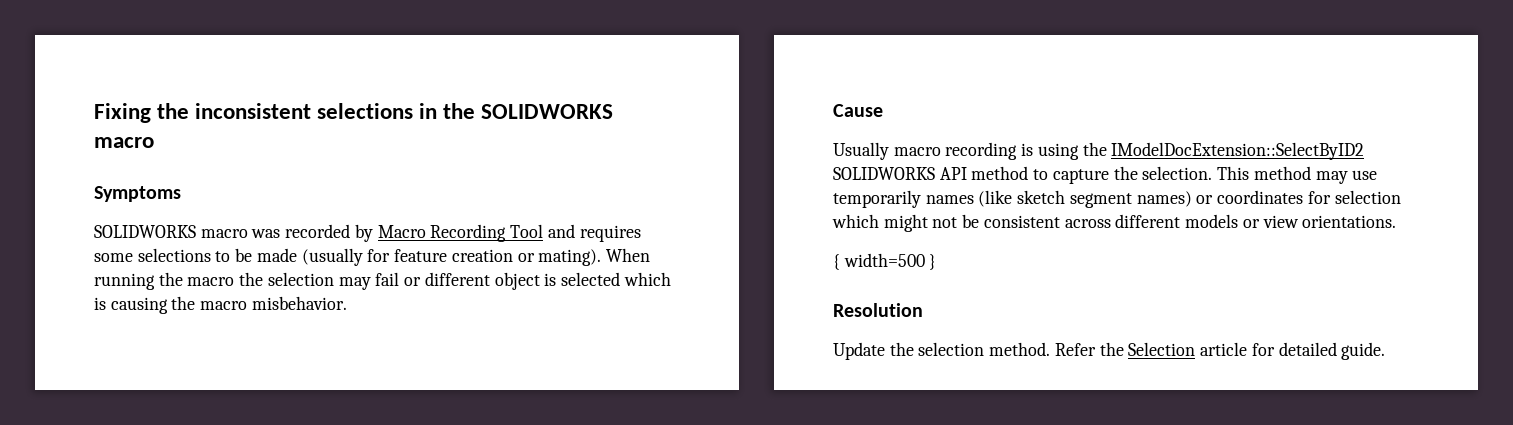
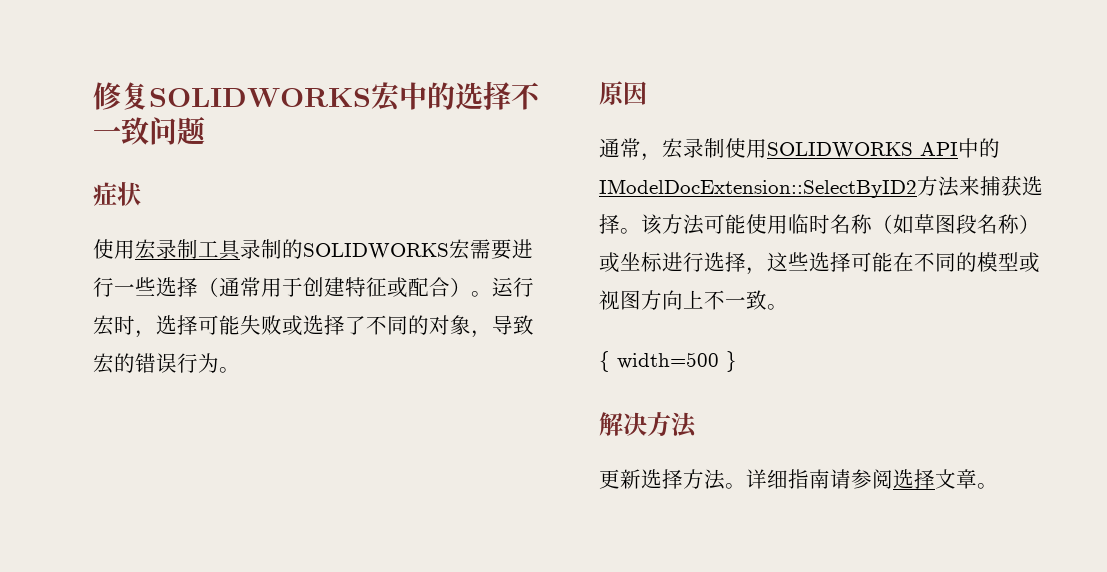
- Fixing the inconsistent selections in the SOLIDWORKS macro
- Symptoms
- SOLIDWORKS macro was recorded by Macro Recording Tool and requires some selections to be made (usually for feature creation or mating). When running the macro the selection may fail or different object is selected which is causing the macro misbehavior.
- Cause
- Usually macro recording is using the IModelDocExtension::SelectByID2 SOLIDWORKS API method to capture the selection. This method may use temporarily names (like sketch segment names) or coordinates for selection which might not be consistent across different models or view orientations.
+ 修复SOLIDWORKS宏中的选择不一致问题
+ 症状
+ 使用宏录制工具录制的SOLIDWORKS宏需要进行一些选择（通常用于创建特征或配合）。运行宏时，选择可能失败或选择了不同的对象，导致宏的错误行为。
+ 原因
+ 通常，宏录制使用SOLIDWORKS API中的IModelDocExtension::SelectByID2方法来捕获选择。该方法可能使用临时名称（如草图段名称）或坐标进行选择，这些选择可能在不同的模型或视图方向上不一致。
  { width=500 }
- Resolution
- Update the selection method. Refer the Selection article for detailed guide.
+ 解决方法
+ 更新选择方法。详细指南请参阅选择文章。

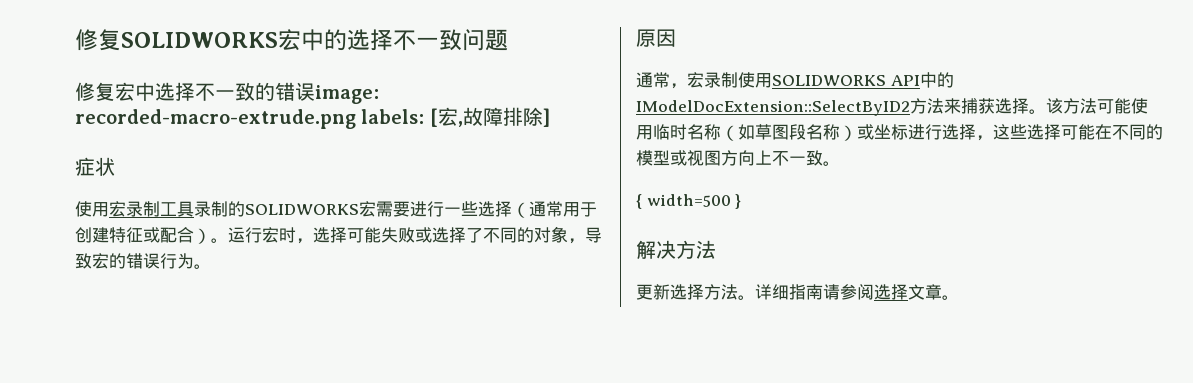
+ 修复宏中选择不一致的错误image: recorded-macro-extrude.png labels: [宏,故障排除]

